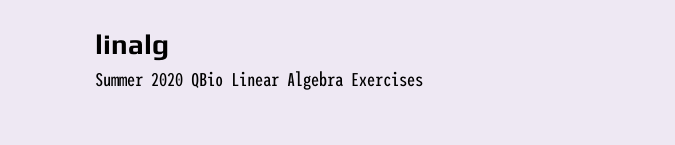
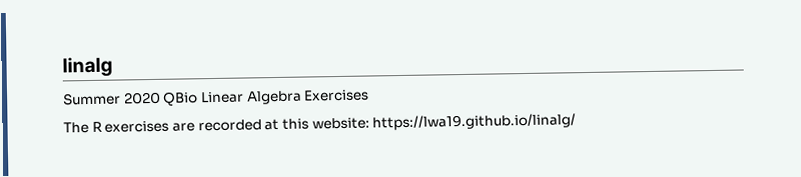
+ The R exercises are recorded at this website: https://lwa19.github.io/linalg/

